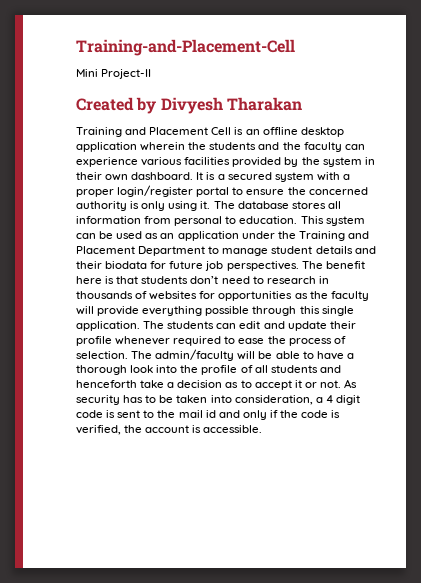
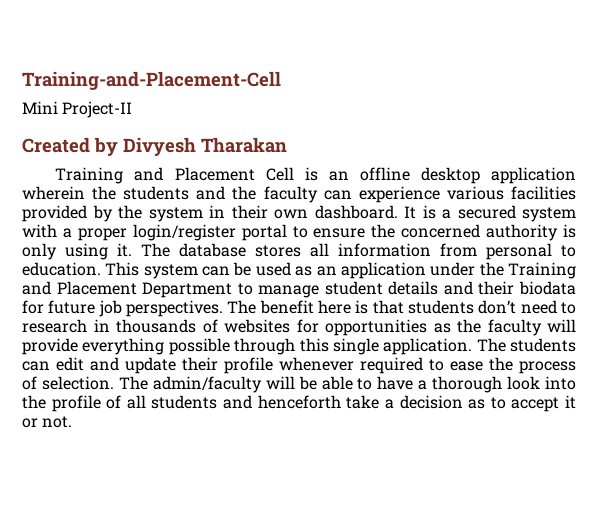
- As security has to be taken into consideration, a 4 digit code is sent to the mail id and only if the code is verified, the account is accessible.

